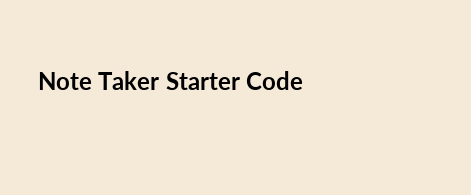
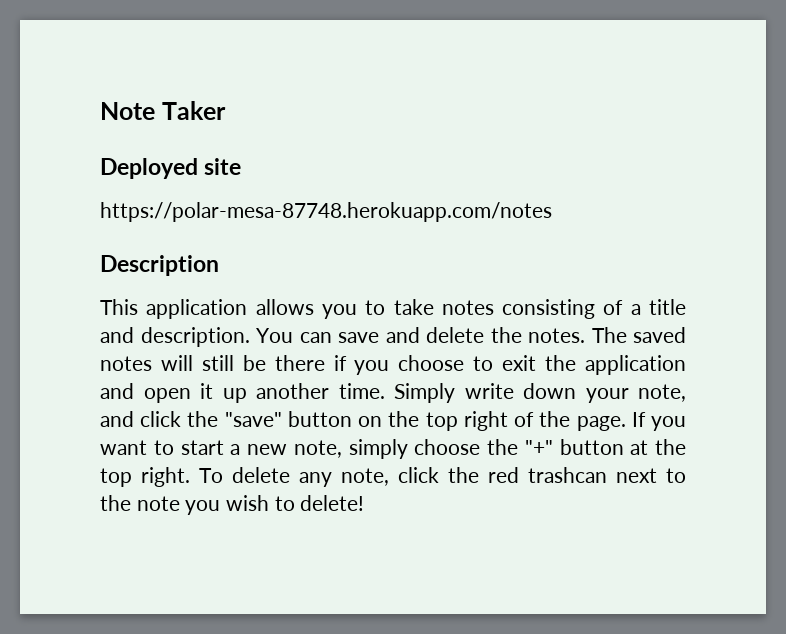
- Note Taker Starter Code
+ Note Taker
+ Deployed site
+ https://polar-mesa-87748.herokuapp.com/notes
+ Description
+ This application allows you to take notes consisting of a title and description. You can save and delete the notes. The saved notes will still be there if you choose to exit the application and open it up another time. Simply write down your note, and click the "save" button on the top right of the page. If you want to start a new note, simply choose the "+" button at the top right. To delete any note, click the red trashcan next to the note you wish to delete!

